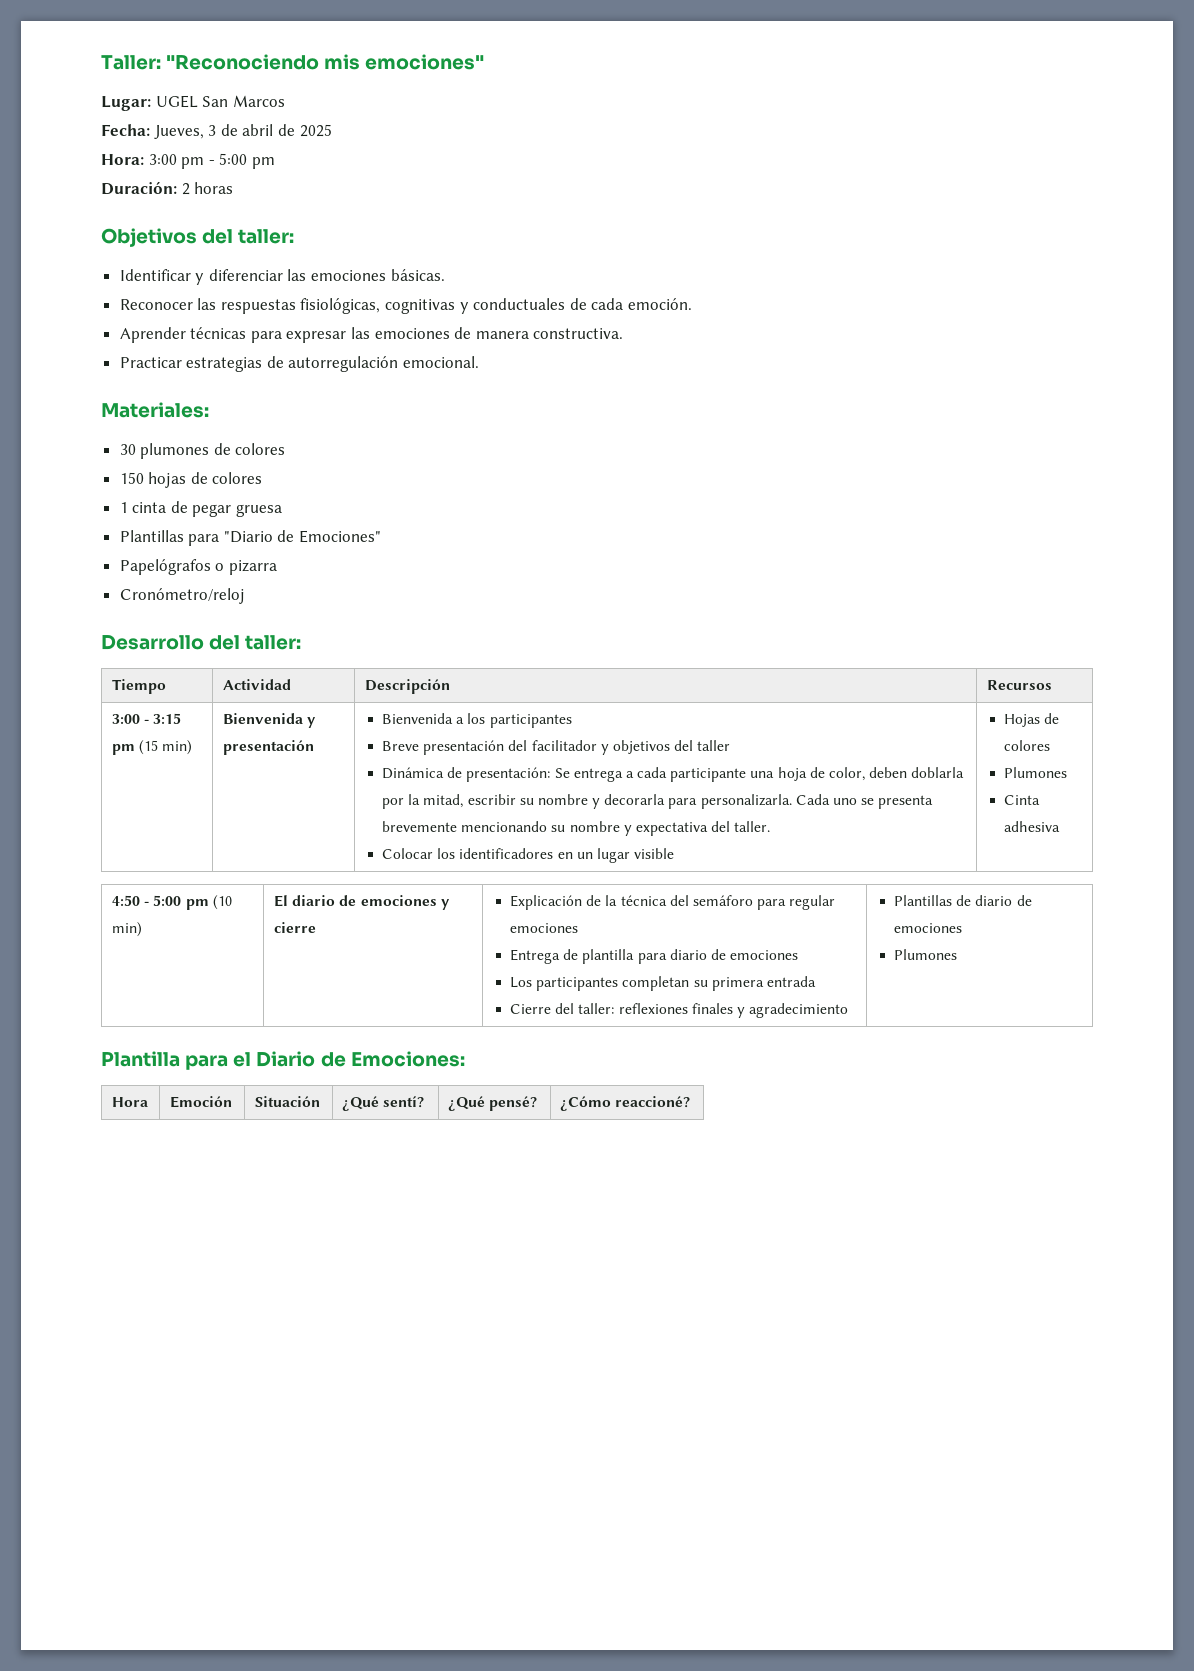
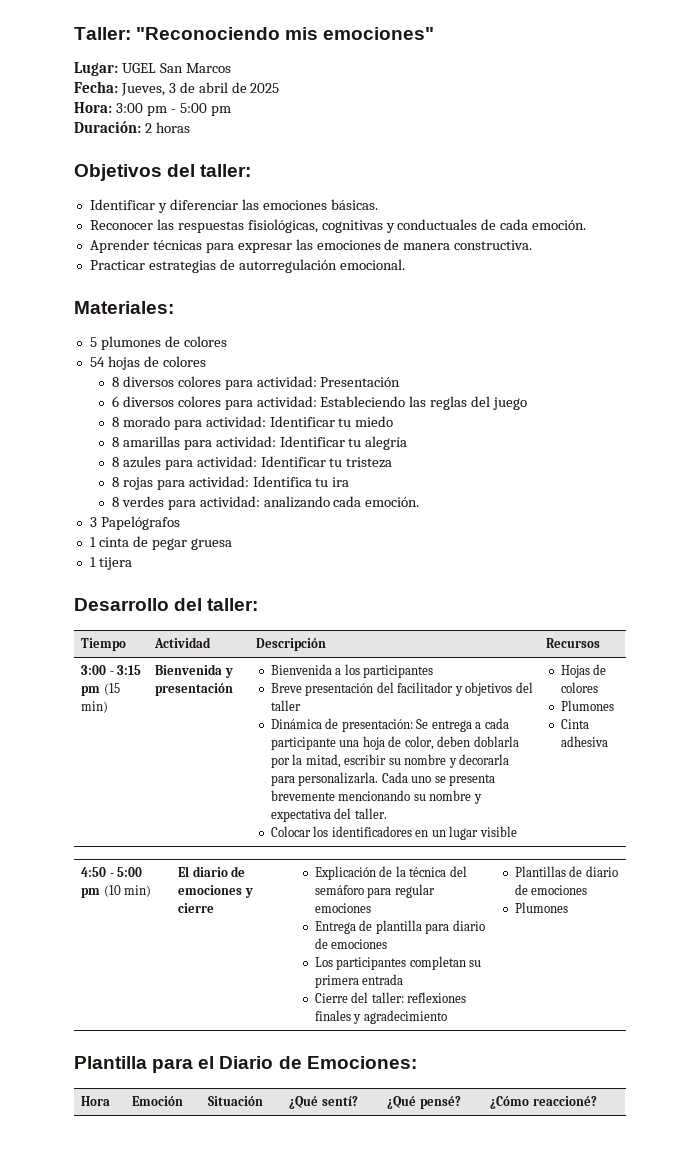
- 30 plumones de colores
+ 5 plumones de colores
- 150 hojas de colores
+ 54 hojas de colores
+ 8 diversos colores para actividad: Presentación
+ 6 diversos colores para actividad: Estableciendo las reglas del juego
+ 8 morado para actividad: Identificar tu miedo
+ 8 amarillas para actividad: Identificar tu alegría
+ 8 azules para actividad: Identificar tu tristeza
+ 8 rojas para actividad: Identifica tu ira
+ 8 verdes para actividad: analizando cada emoción.
+ 3 Papelógrafos
- Plantillas para "Diario de Emociones"
- Papelógrafos o pizarra
- Cronómetro/reloj
+ 1 tijera

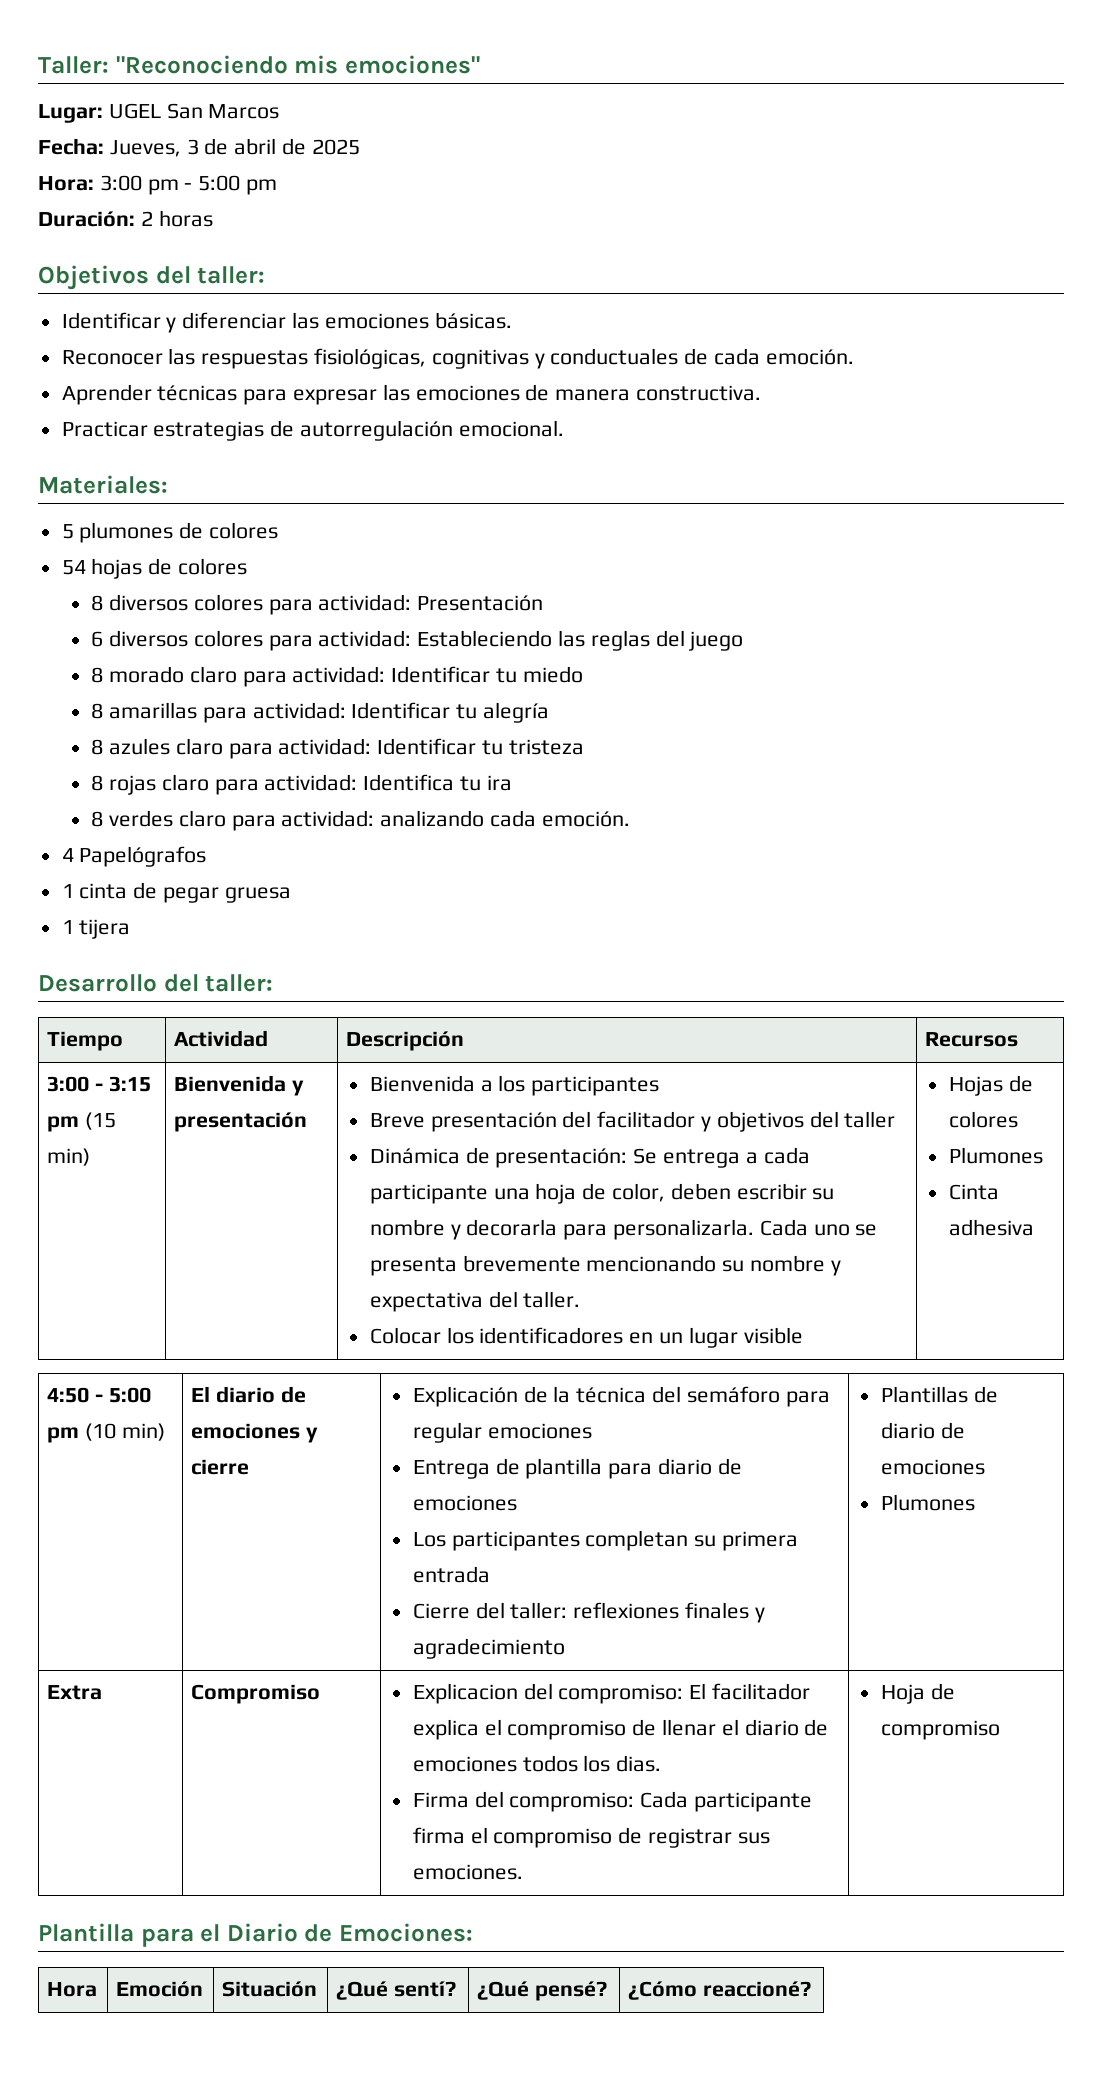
- 8 morado para actividad: Identificar tu miedo
+ 8 morado claro para actividad: Identificar tu miedo
- 8 azules para actividad: Identificar tu tristeza
+ 8 azules claro para actividad: Identificar tu tristeza
- 8 rojas para actividad: Identifica tu ira
+ 8 rojas claro para actividad: Identifica tu ira
- 8 verdes para actividad: analizando cada emoción.
+ 8 verdes claro para actividad: analizando cada emoción.
- 3 Papelógrafos
+ 4 Papelógrafos
- Dinámica de presentación: Se entrega a cada participante una hoja de color, deben doblarla por la mitad, escribir su nombre y decorarla para personalizarla.
+ Dinámica de presentación: Se entrega a cada participante una hoja de color, deben escribir su nombre y decorarla para personalizarla.
+ Extra | Compromiso | Explicacion del compromiso: El facilitador explica el compromiso de llenar el diario de emociones todos los dias.
+ Firma del compromiso: Cada participante firma el compromiso de registrar sus emociones. | Hoja de compromiso

